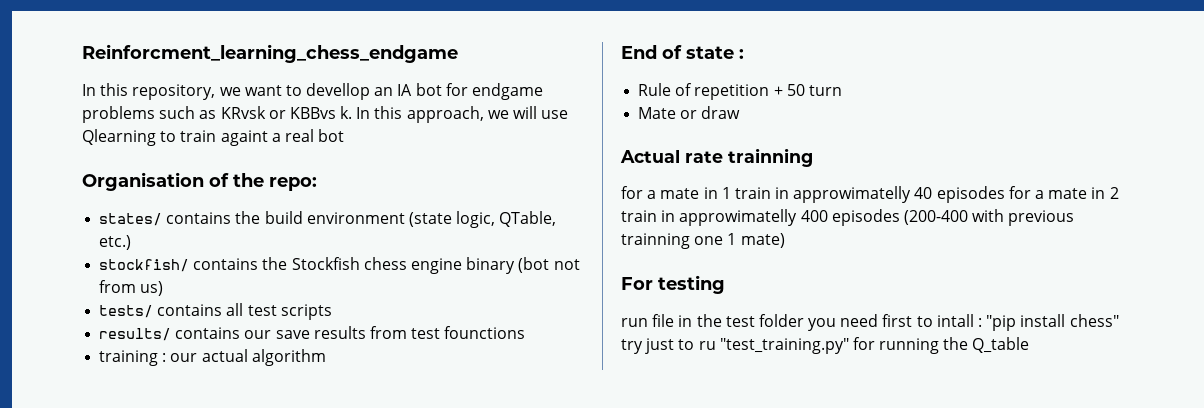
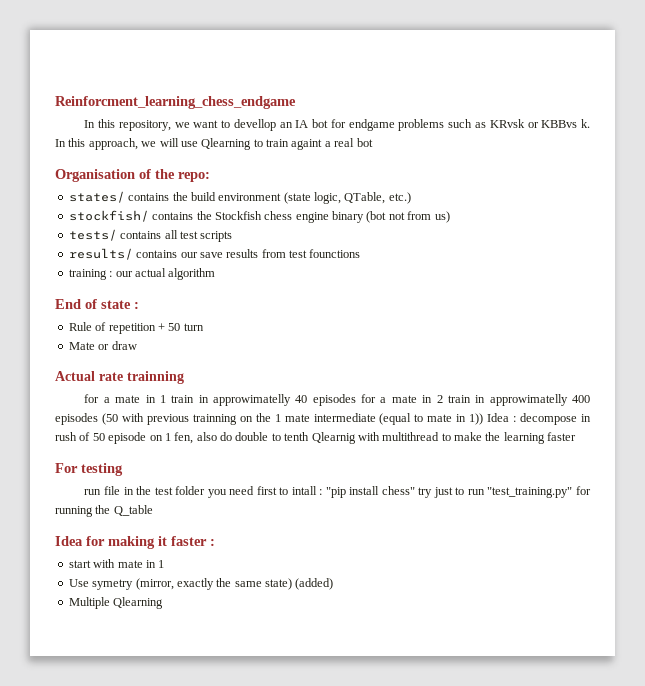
- for a mate in 1 train in approwimatelly 40 episodes for a mate in 2 train in approwimatelly 400 episodes (200-400 with previous trainning one 1 mate)
+ for a mate in 1 train in approwimatelly 40 episodes for a mate in 2 train in approwimatelly 400 episodes (50 with previous trainning on the 1 mate intermediate (equal to mate in 1)) Idea : decompose in rush of 50 episode on 1 fen, also do double to tenth Qlearnig with multithread to make the learning faster
- run file in the test folder you need first to intall : "pip install chess" try just to ru "test_training.py" for running the Q_table
+ run file in the test folder you need first to intall : "pip install chess" try just to run "test_training.py" for running the Q_table
+ Idea for making it faster :
+ start with mate in 1
+ Use symetry (mirror, exactly the same state) (added)
+ Multiple Qlearning

